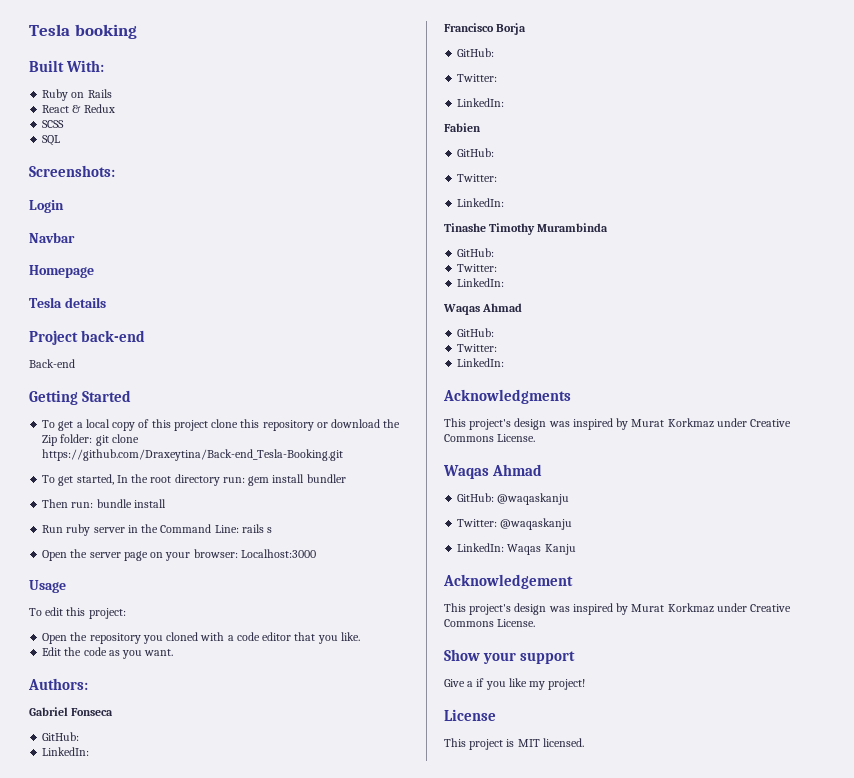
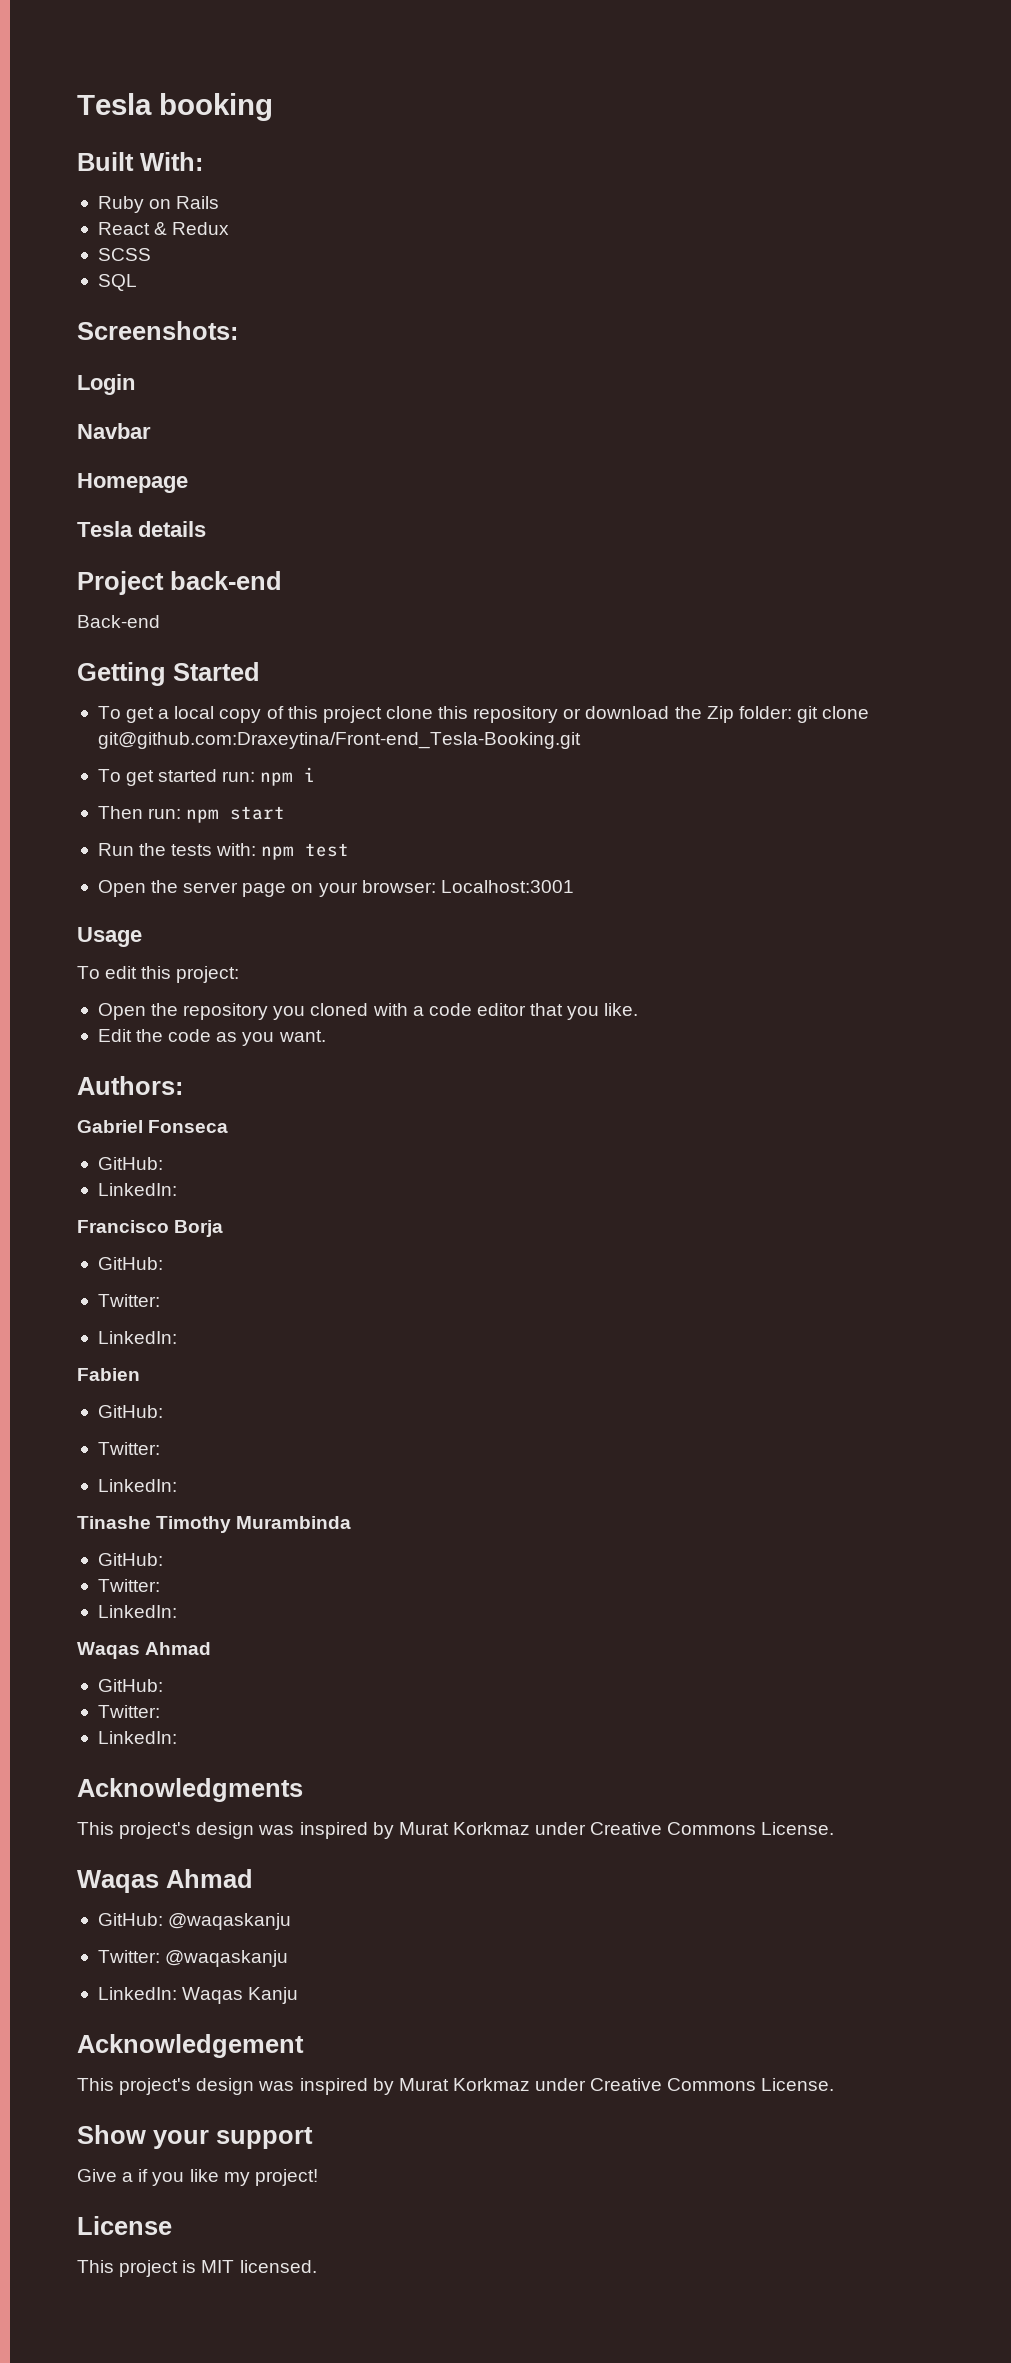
- To get a local copy of this project clone this repository or download the Zip folder: git clone https://github.com/Draxeytina/Back-end_Tesla-Booking.git
- To get started, In the root directory run: gem install bundler
+ To get a local copy of this project clone this repository or download the Zip folder: git clone git@github.com:Draxeytina/Front-end_Tesla-Booking.git
+ To get started run: npm i
- Then run: bundle install
+ Then run: npm start
- Run ruby server in the Command Line: rails s
+ Run the tests with: npm test
- Open the server page on your browser: Localhost:3000
+ Open the server page on your browser: Localhost:3001

